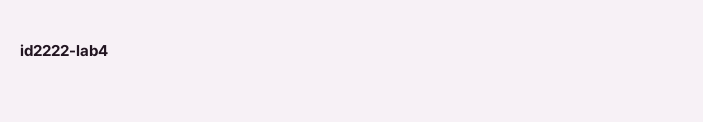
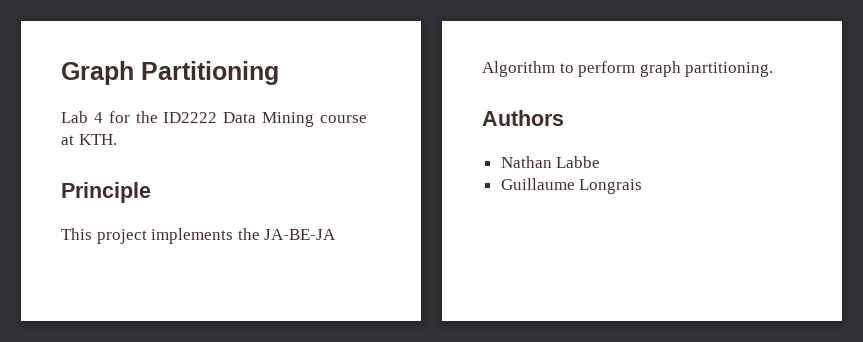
- id2222-lab4
+ Graph Partitioning
+ Lab 4 for the ID2222 Data Mining course at KTH.
+ Principle
+ This project implements the JA-BE-JA Algorithm to perform graph partitioning.
+ Authors
+ Nathan Labbe
+ Guillaume Longrais

